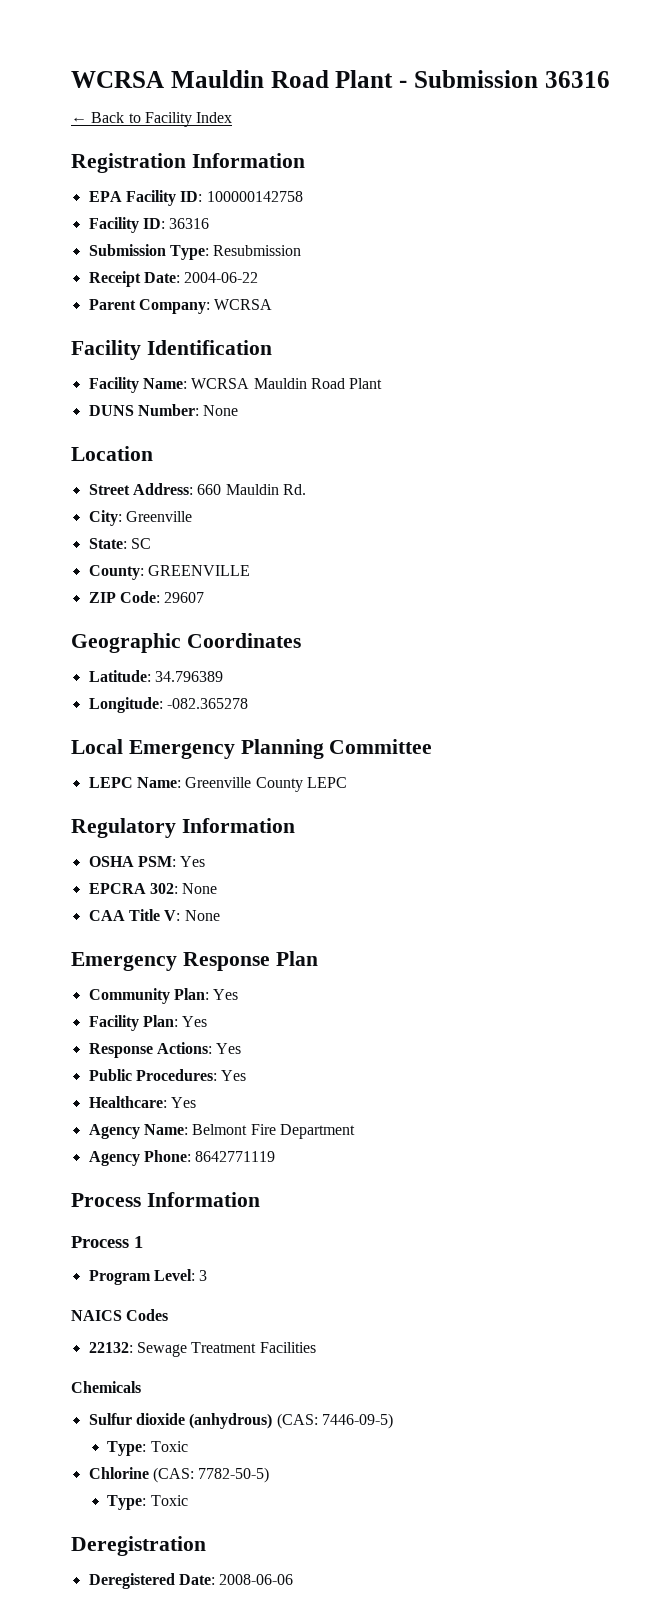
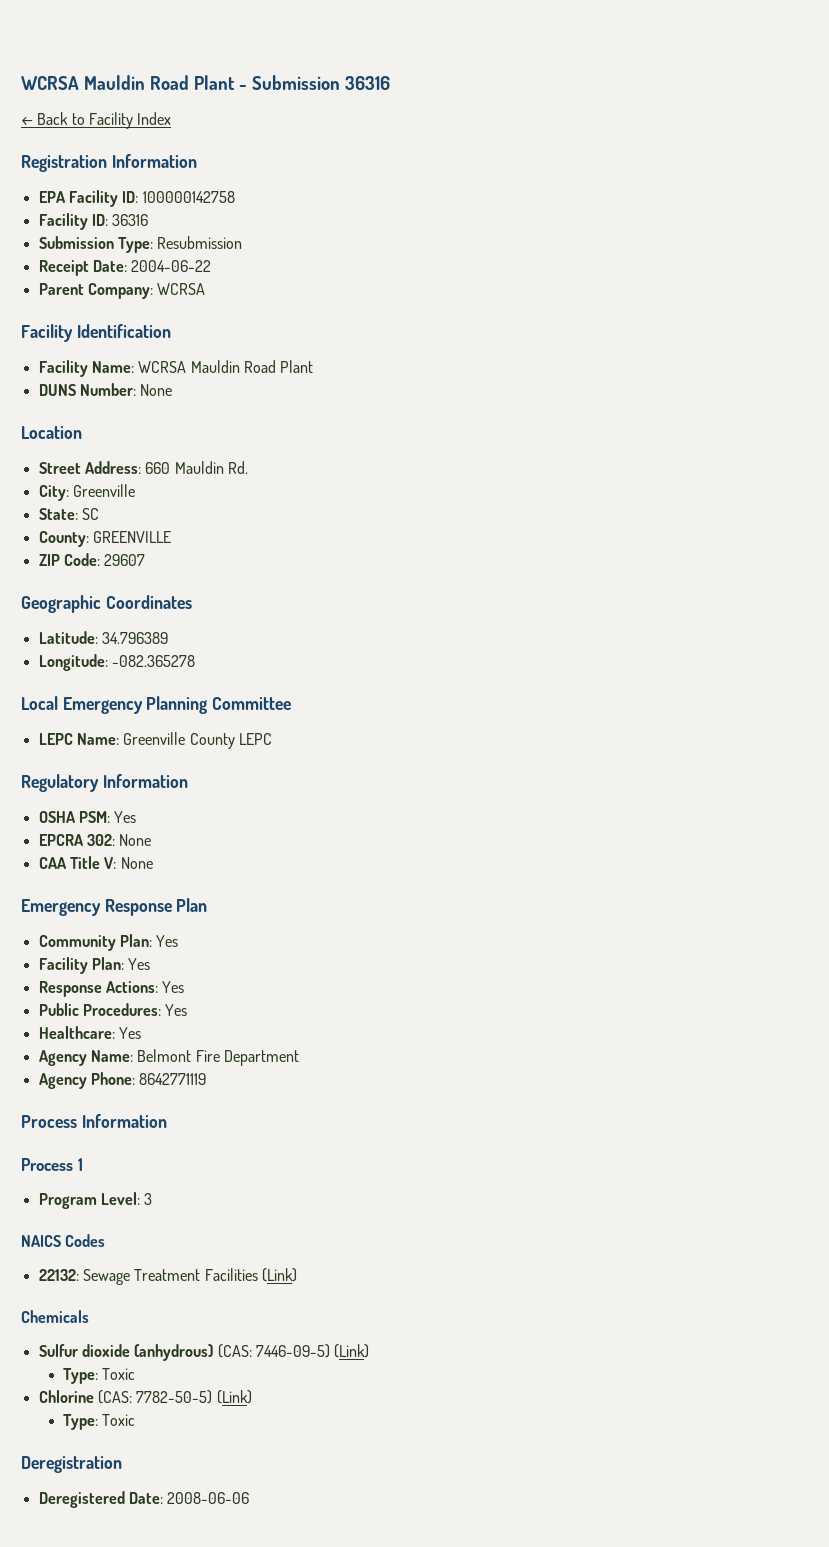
- 22132: Sewage Treatment Facilities
+ 22132: Sewage Treatment Facilities (Link)
- Sulfur dioxide (anhydrous) (CAS: 7446-09-5)
+ Sulfur dioxide (anhydrous) (CAS: 7446-09-5) (Link)
- Chlorine (CAS: 7782-50-5)
+ Chlorine (CAS: 7782-50-5) (Link)

